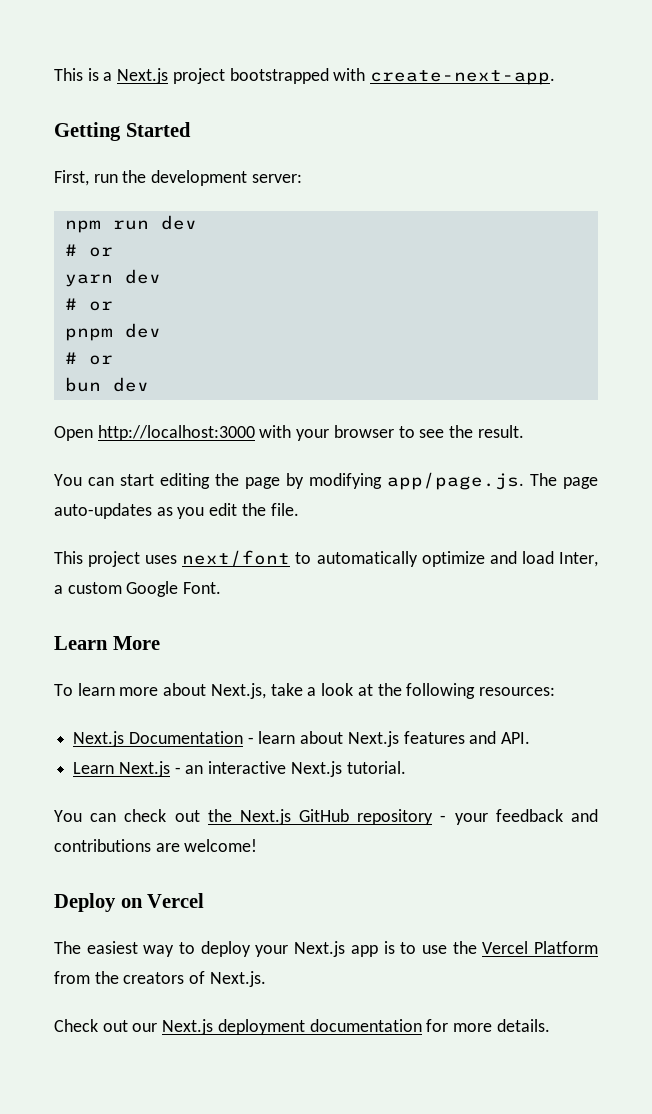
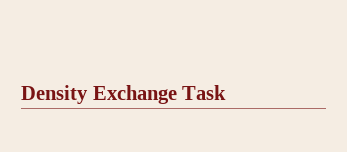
- This is a Next.js project bootstrapped with create-next-app.
- Getting Started
- First, run the development server:
- npm run dev
- # or
- yarn dev
- # or
- pnpm dev
- # or
- bun dev
- Open http://localhost:3000 with your browser to see the result.
- You can start editing the page by modifying app/page.js. The page auto-updates as you edit the file.
- This project uses next/font to automatically optimize and load Inter, a custom Google Font.
- Learn More
- To learn more about Next.js, take a look at the following resources:
- Next.js Documentation - learn about Next.js features and API.
- Learn Next.js - an interactive Next.js tutorial.
- You can check out the Next.js GitHub repository - your feedback and contributions are welcome!
- Deploy on Vercel
- The easiest way to deploy your Next.js app is to use the Vercel Platform from the creators of Next.js.
- Check out our Next.js deployment documentation for more details.
+ Density Exchange Task

